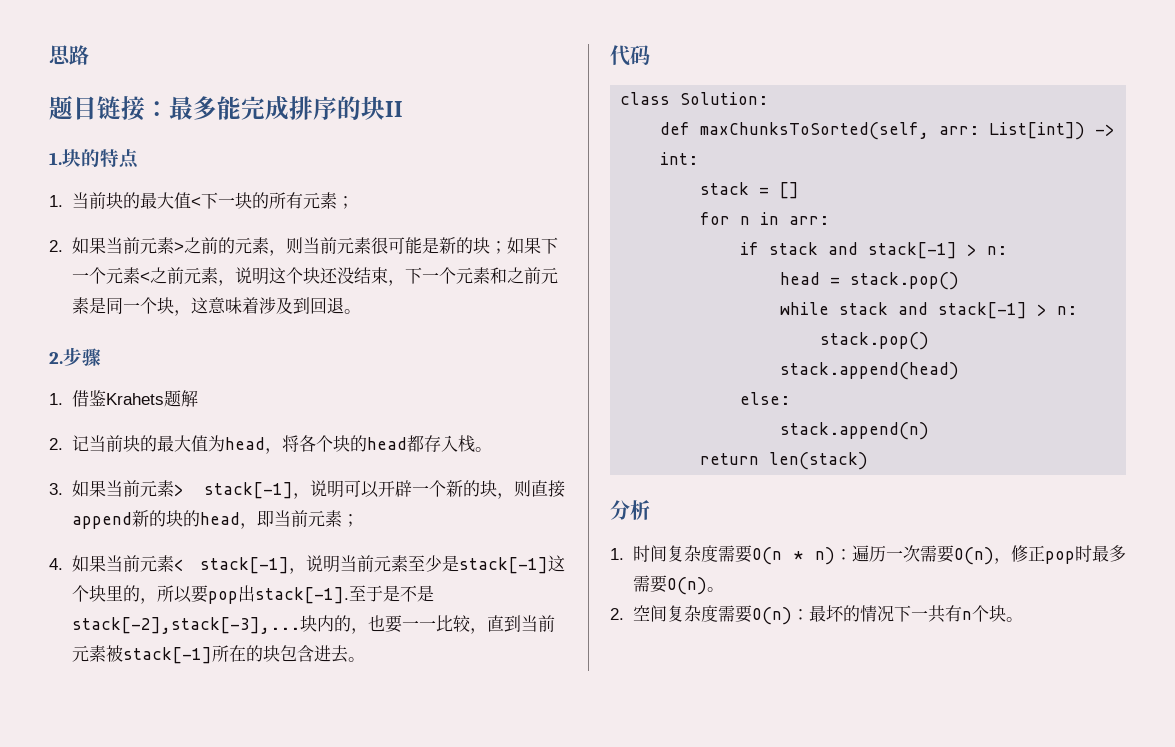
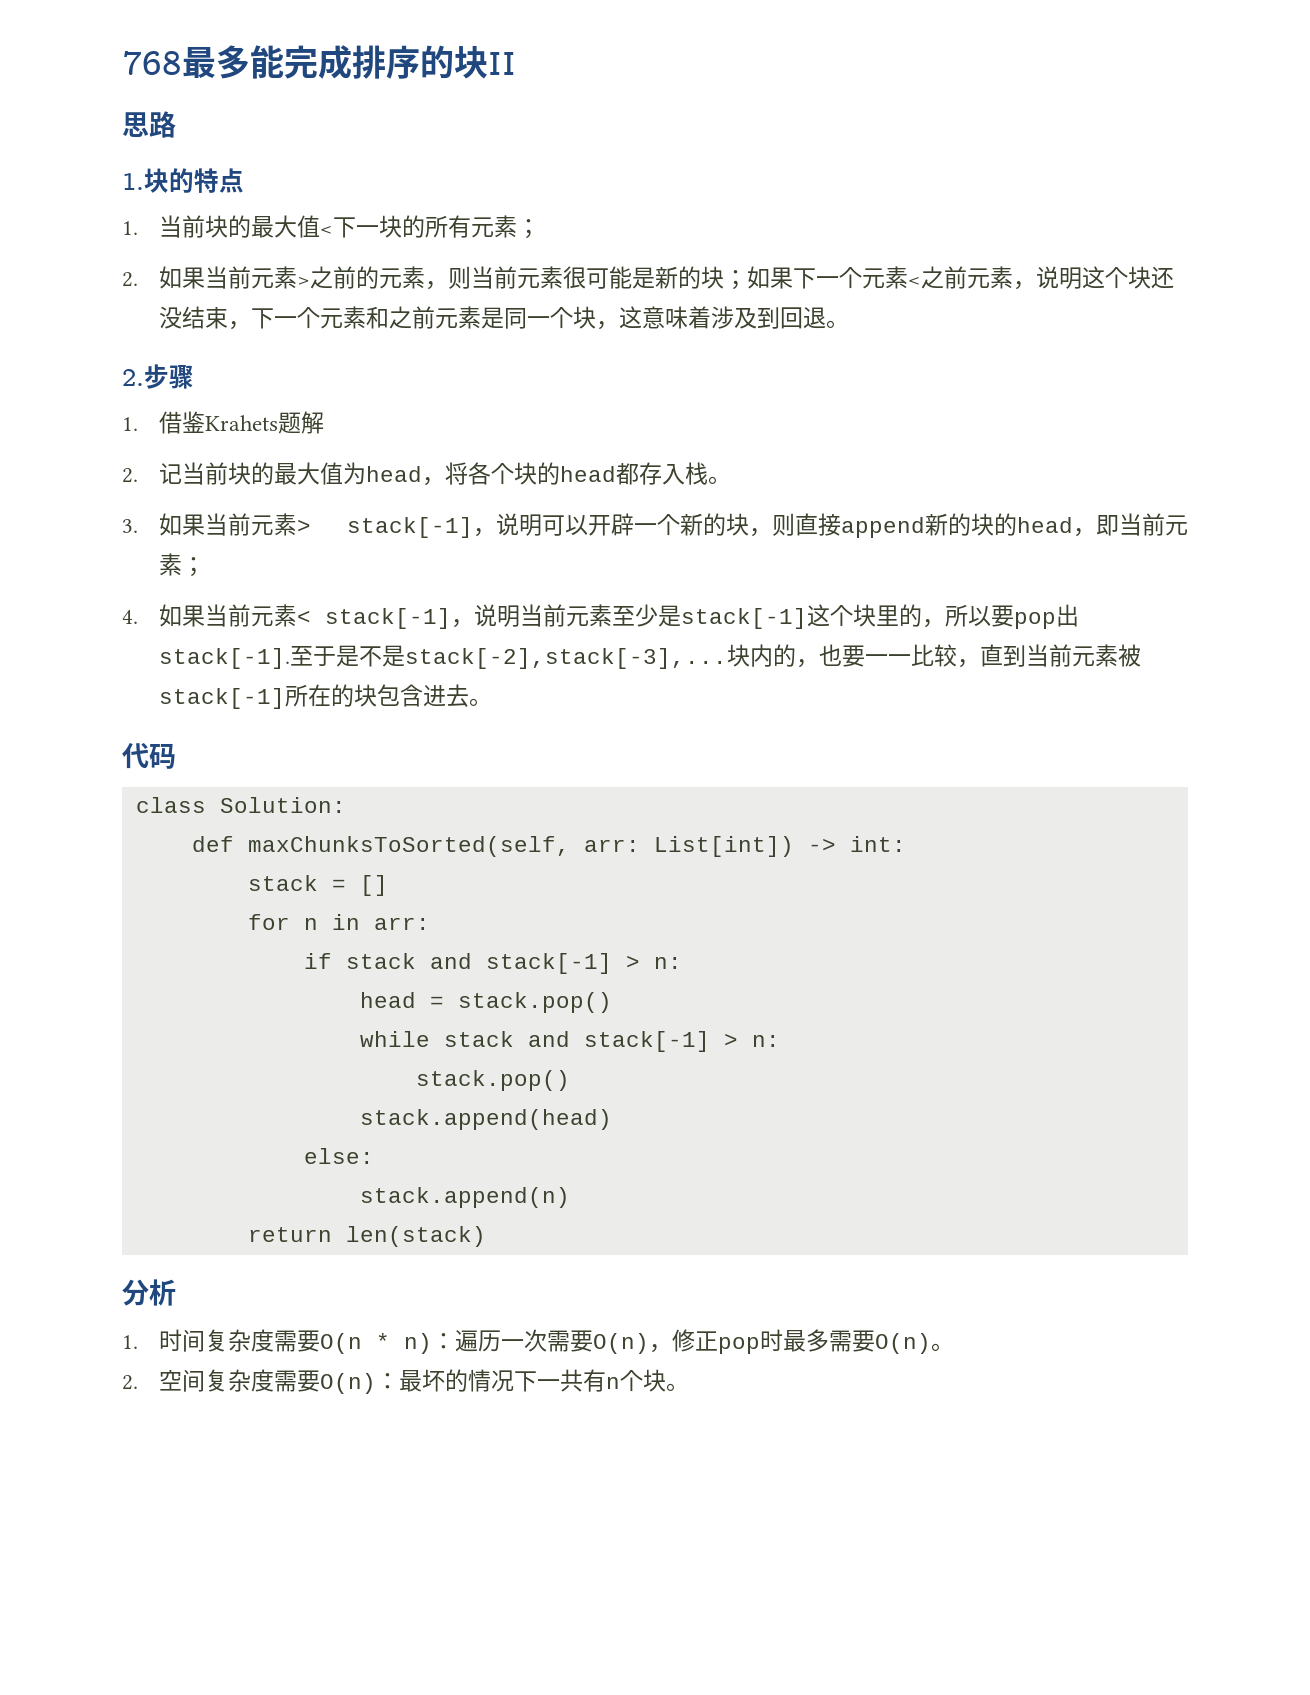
- 思路
- 题目链接：最多能完成排序的块II
+ 768最多能完成排序的块II
+ 思路

